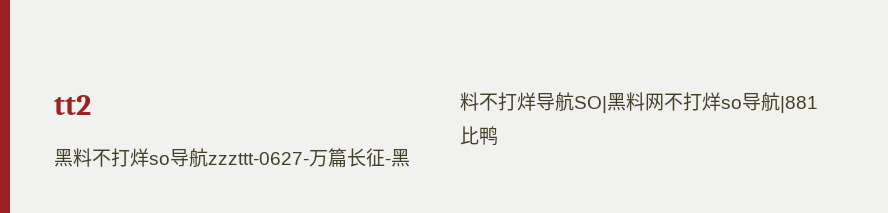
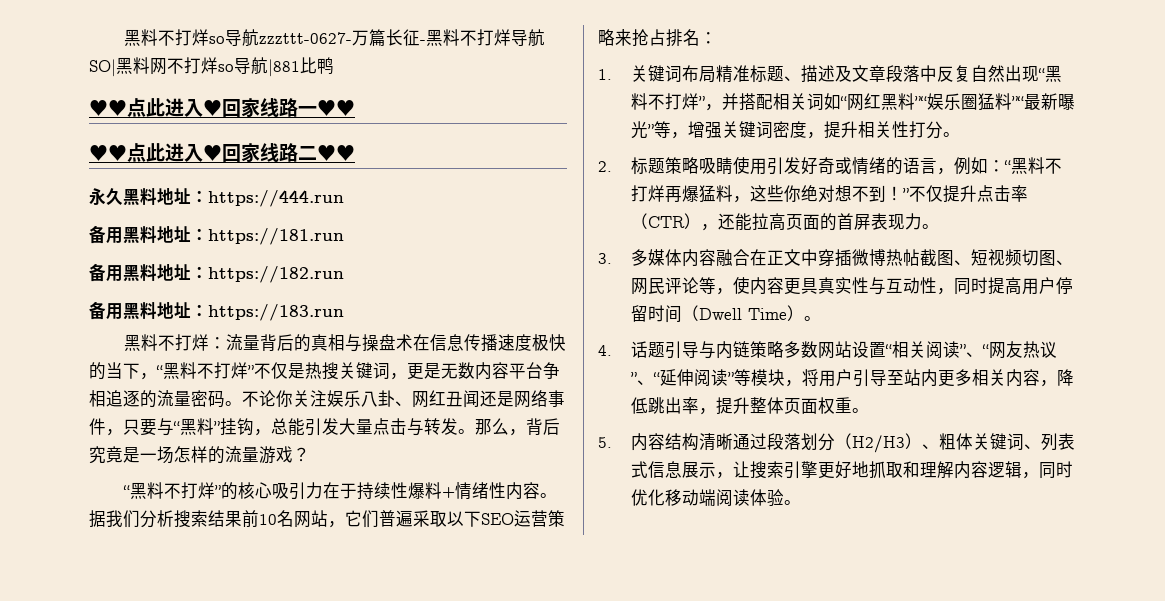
- tt2
+ ♥♥点此进入♥回家线路一♥♥
+ ♥♥点此进入♥回家线路二♥♥
+ 永久黑料地址：https://444.run
+ 备用黑料地址：https://181.run
+ 备用黑料地址：https://182.run
+ 备用黑料地址：https://183.run
+ 黑料不打烊：流量背后的真相与操盘术在信息传播速度极快的当下，“黑料不打烊”不仅是热搜关键词，更是无数内容平台争相追逐的流量密码。不论你关注娱乐八卦、网红丑闻还是网络事件，只要与“黑料”挂钩，总能引发大量点击与转发。那么，背后究竟是一场怎样的流量游戏？
+ “黑料不打烊”的核心吸引力在于持续性爆料+情绪性内容。据我们分析搜索结果前10名网站，它们普遍采取以下SEO运营策略来抢占排名：
+ 1.关键词布局精准标题、描述及文章段落中反复自然出现“黑料不打烊”，并搭配相关词如“网红黑料”“娱乐圈猛料”“最新曝光”等，增强关键词密度，提升相关性打分。
+ 2.标题策略吸睛使用引发好奇或情绪的语言，例如：“黑料不打烊再爆猛料，这些你绝对想不到！”不仅提升点击率（CTR），还能拉高页面的首屏表现力。
+ 3.多媒体内容融合在正文中穿插微博热帖截图、短视频切图、网民评论等，使内容更具真实性与互动性，同时提高用户停留时间（Dwell Time）。
+ 4.话题引导与内链策略多数网站设置“相关阅读”、“网友热议”、“延伸阅读”等模块，将用户引导至站内更多相关内容，降低跳出率，提升整体页面权重。
+ 5.内容结构清晰通过段落划分（H2/H3）、粗体关键词、列表式信息展示，让搜索引擎更好地抓取和理解内容逻辑，同时优化移动端阅读体验。

